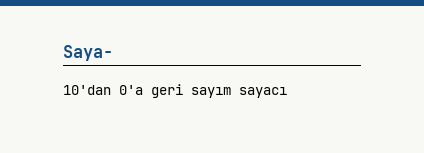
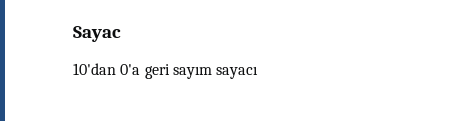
- Saya-
+ Sayac

